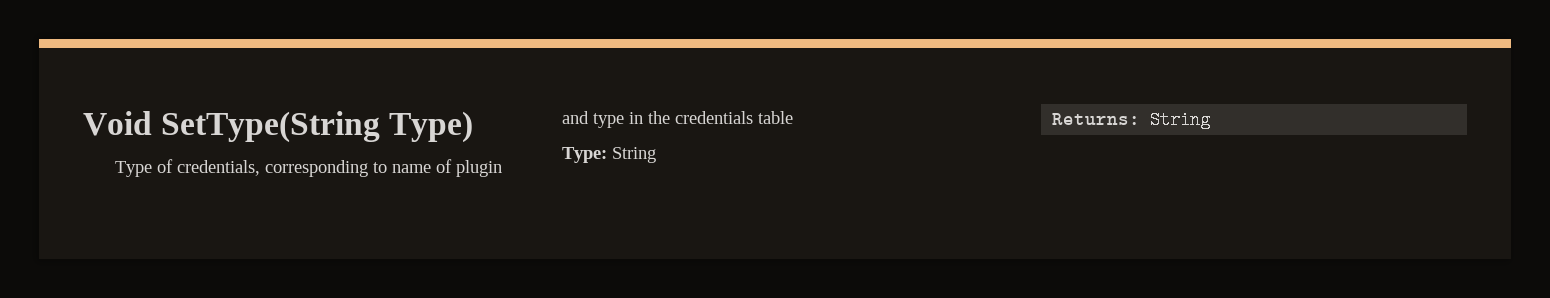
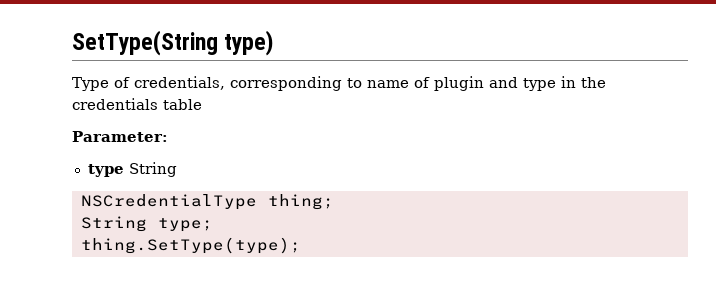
- Void SetType(String Type)
+ SetType(String type)
- Type: String
+ Parameter:
+ type String
- Returns: String
+ NSCredentialType thing;
+ String type;
+ thing.SetType(type);

